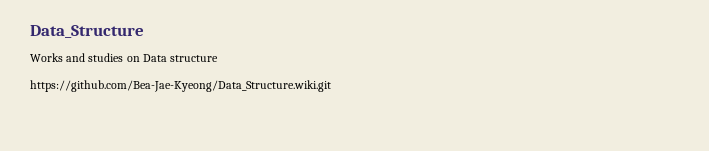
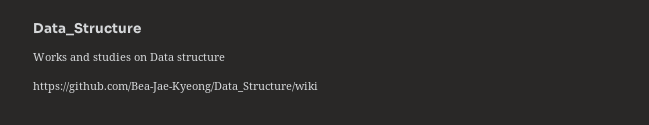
- https://github.com/Bea-Jae-Kyeong/Data_Structure.wiki.git
+ https://github.com/Bea-Jae-Kyeong/Data_Structure/wiki

